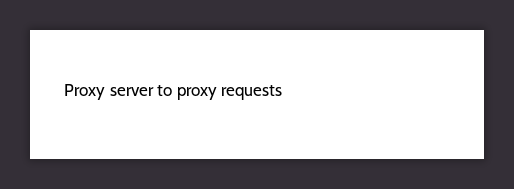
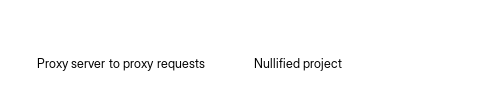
- Proxy server to proxy requests
+ Proxy server to proxy requests Nullified project

